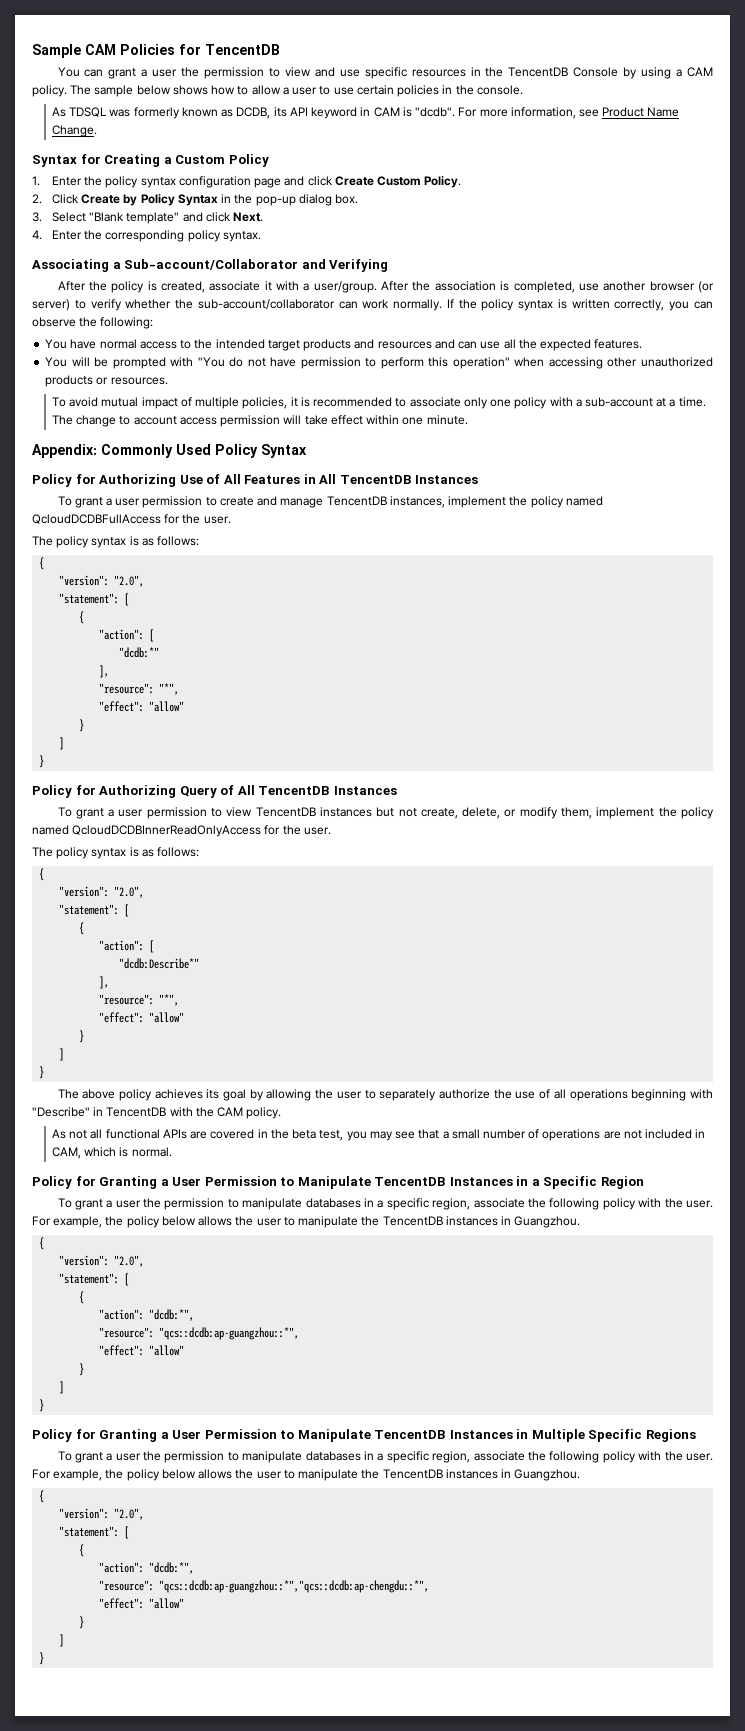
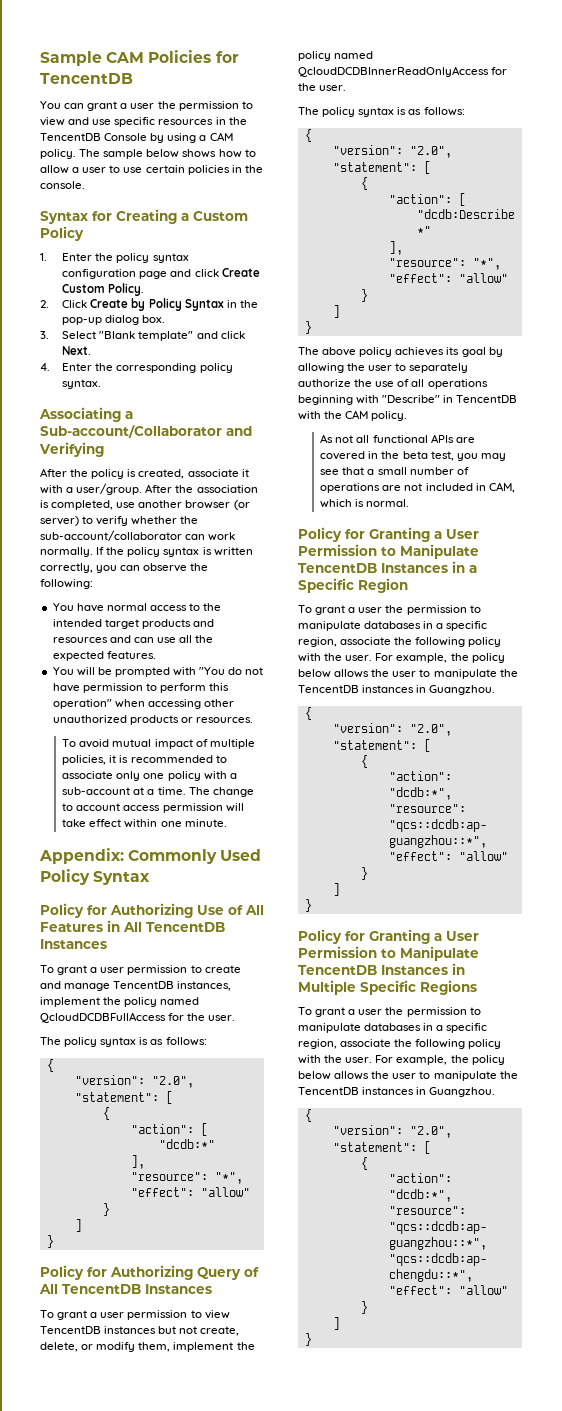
- As TDSQL was formerly known as DCDB, its API keyword in CAM is "dcdb". For more information, see Product Name Change.

